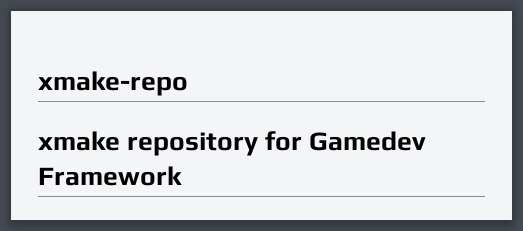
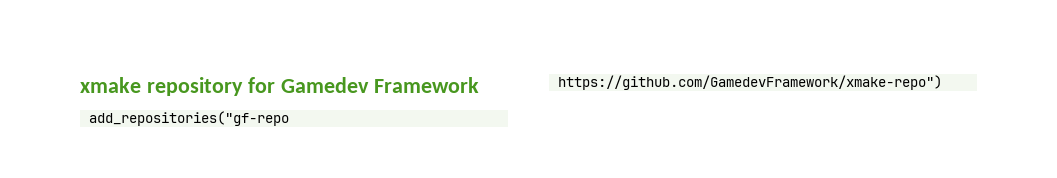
- xmake-repo
+ add_repositories("gf-repo https://github.com/GamedevFramework/xmake-repo")

